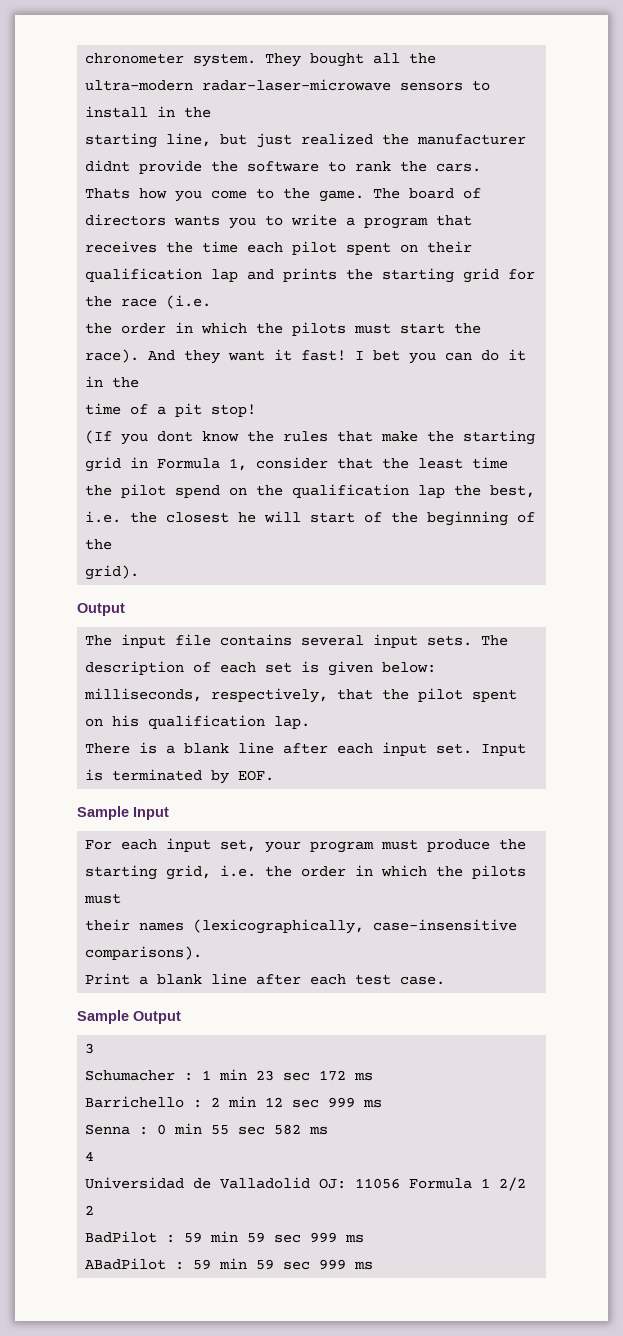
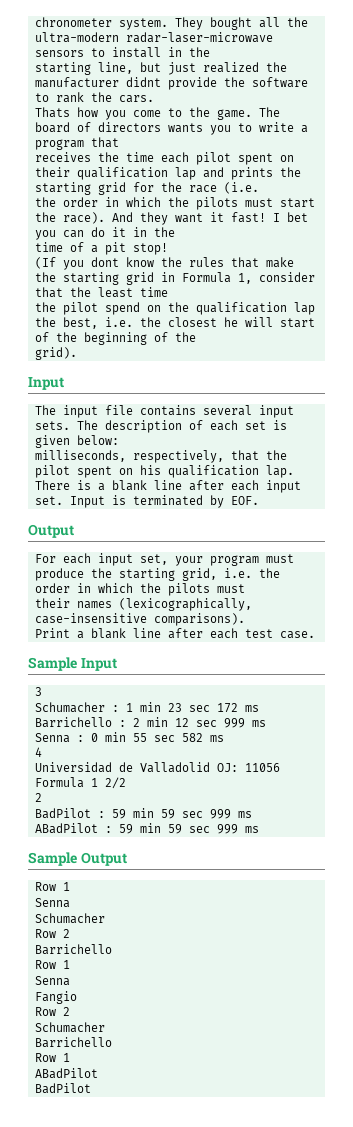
  grid).
- Output
+ Input
  Input is terminated by EOF.
- Sample Input
+ Output
- Sample Output
+ Sample Input
+ Sample Output
+ Row 1
+ Senna
+ Schumacher
+ Row 2
+ Barrichello
+ Row 1
+ Senna
+ Fangio
+ Row 2
+ Schumacher
+ Barrichello
+ Row 1
+ ABadPilot
+ BadPilot

